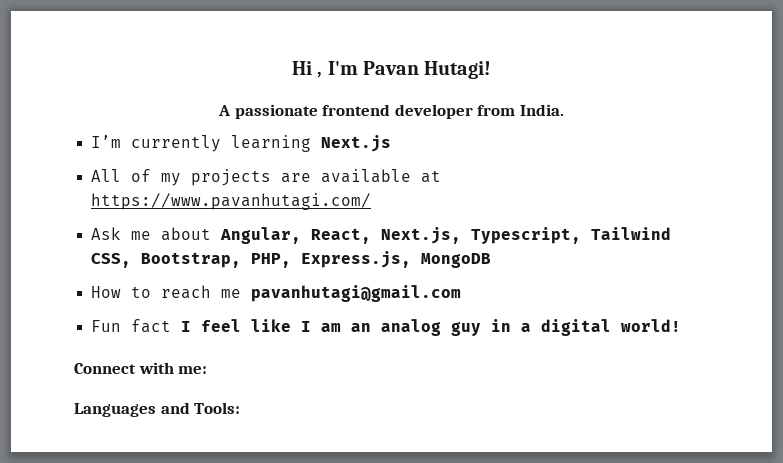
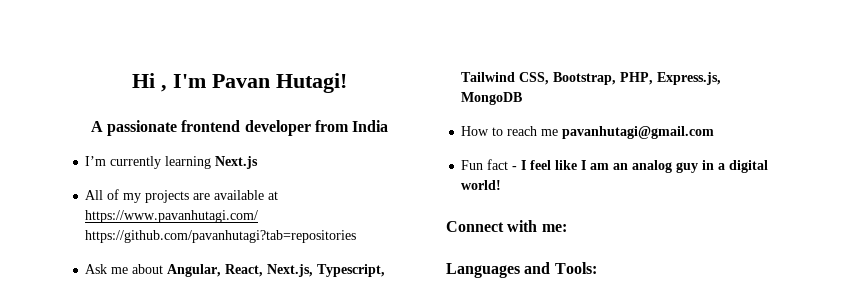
- A passionate frontend developer from India.
+ A passionate frontend developer from India
- All of my projects are available at https://www.pavanhutagi.com/
+ All of my projects are available at https://www.pavanhutagi.com/ https://github.com/pavanhutagi?tab=repositories
- Fun fact I feel like I am an analog guy in a digital world!
+ Fun fact - I feel like I am an analog guy in a digital world!

